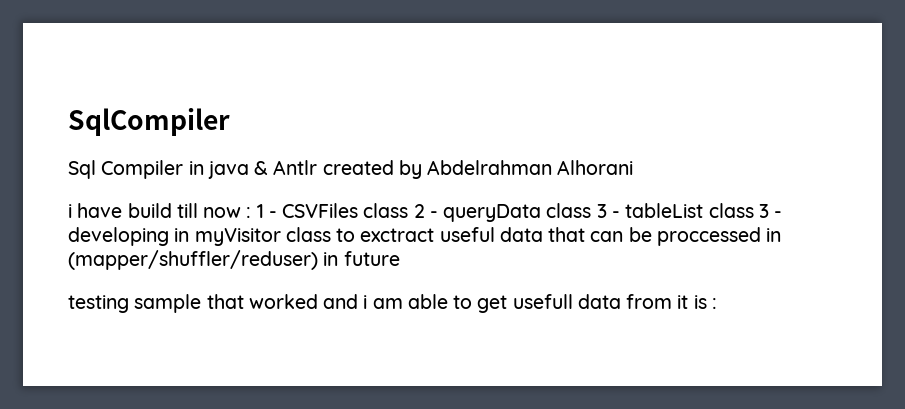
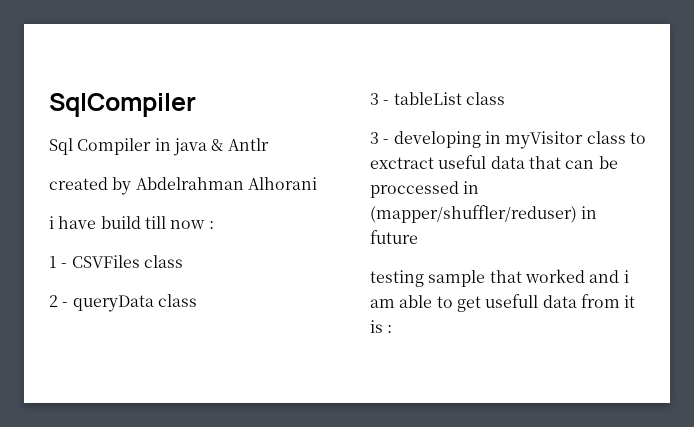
- Sql Compiler in java & Antlr created by Abdelrahman Alhorani
+ Sql Compiler in java & Antlr
+ created by Abdelrahman Alhorani
- i have build till now : 1 - CSVFiles class 2 - queryData class 3 - tableList class 3 - developing in myVisitor class to exctract useful data that can be proccessed in (mapper/shuffler/reduser) in future
+ i have build till now :
+ 1 - CSVFiles class
+ 2 - queryData class
+ 3 - tableList class
+ 3 - developing in myVisitor class to exctract useful data that can be proccessed in (mapper/shuffler/reduser) in future

